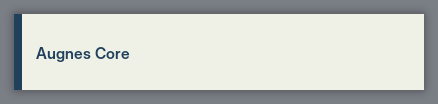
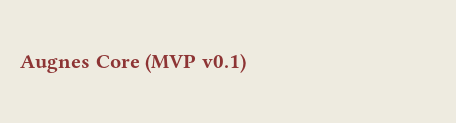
- Augnes Core
+ Augnes Core (MVP v0.1)

